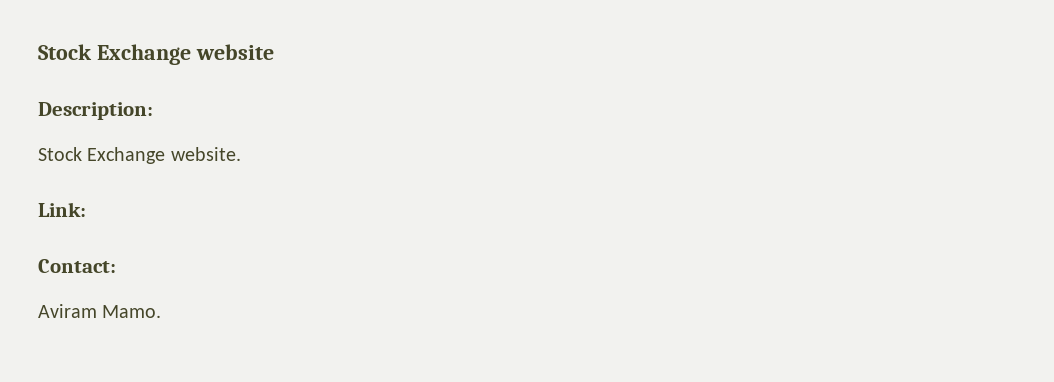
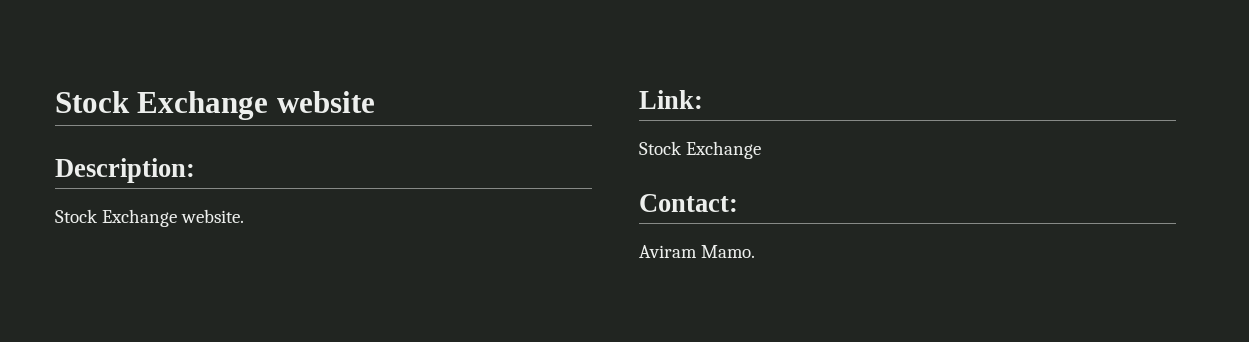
  Link:
+ Stock Exchange

